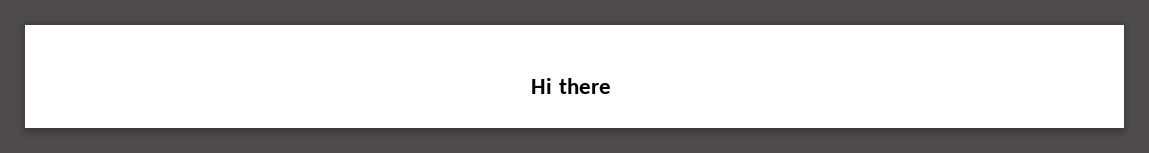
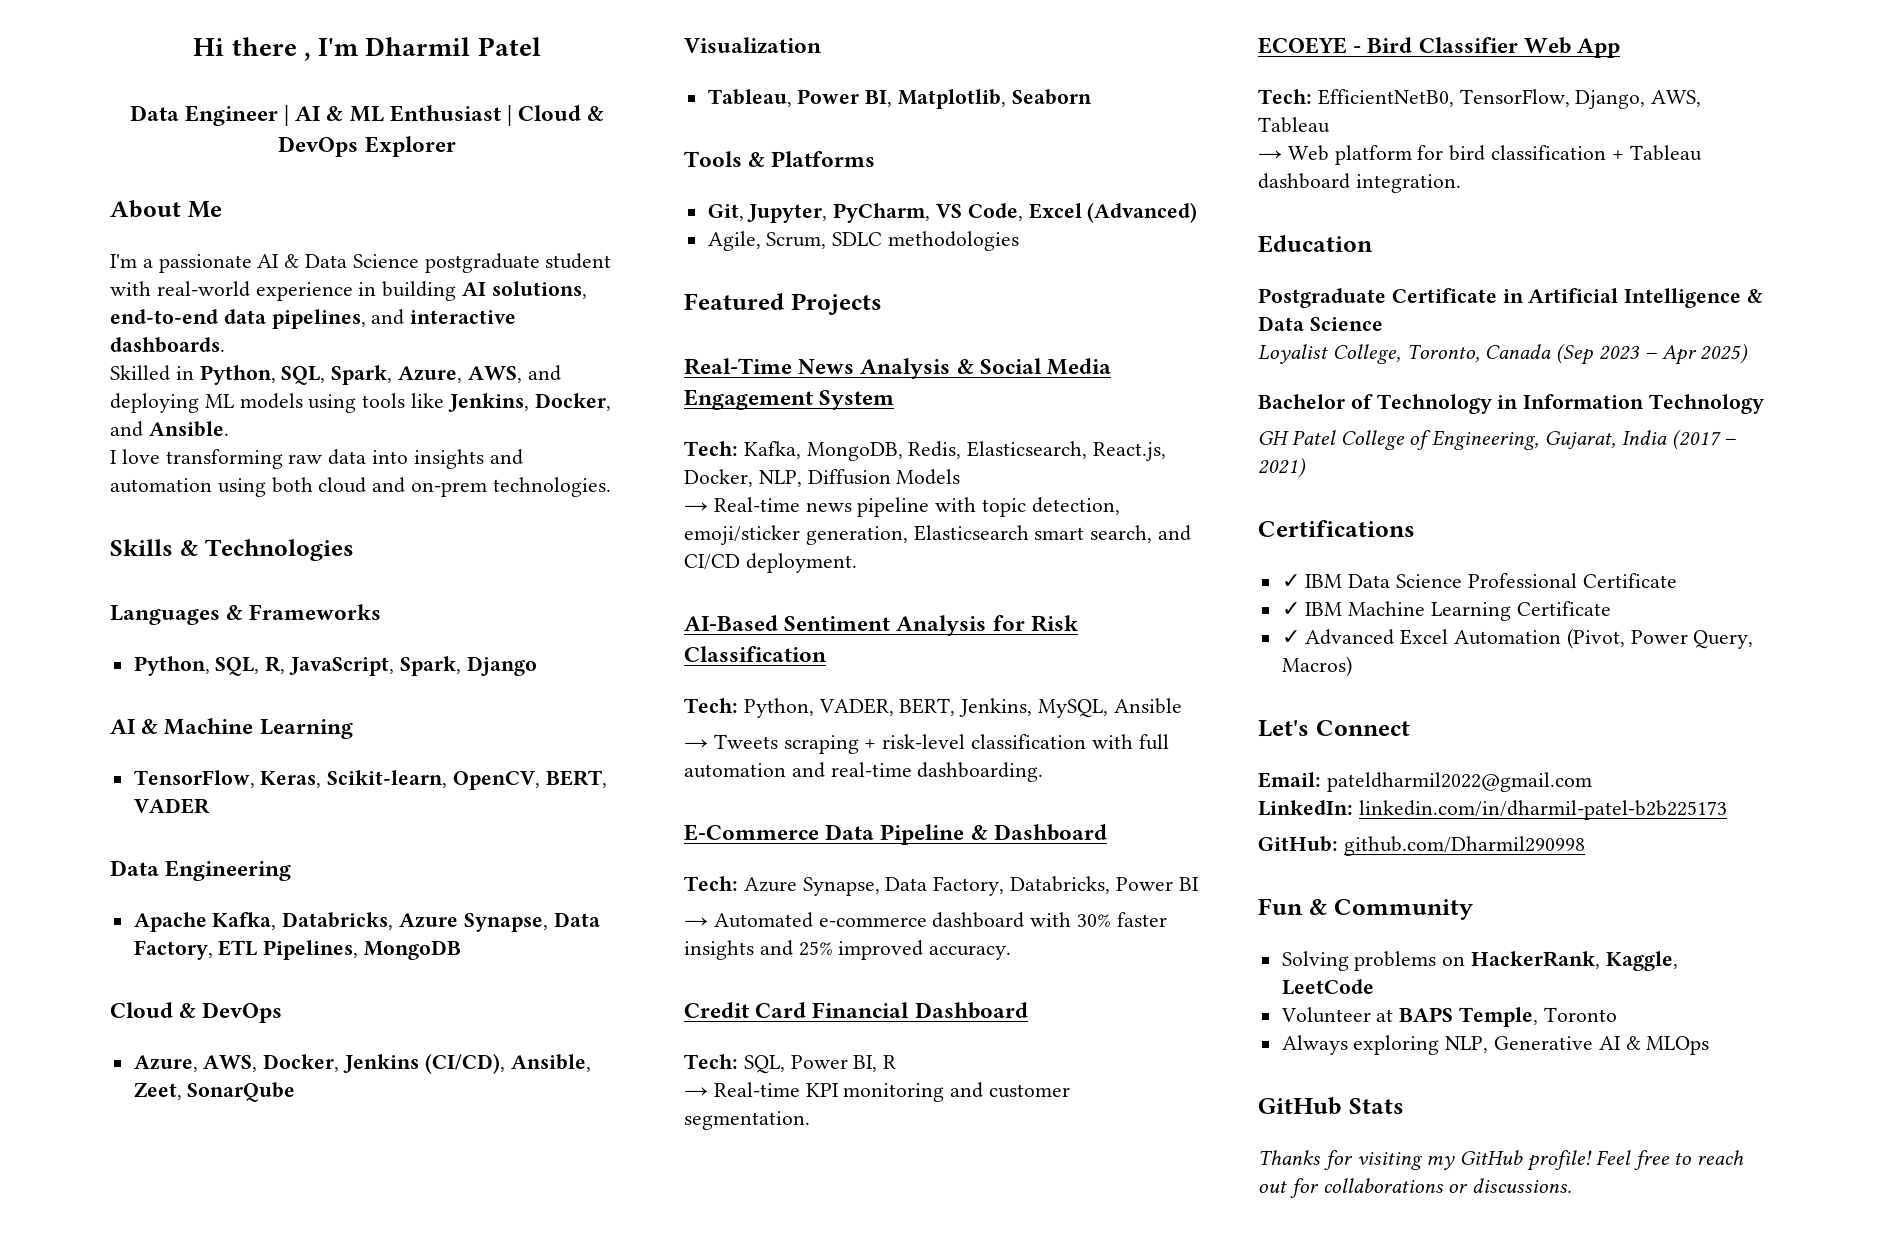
- Hi there
+ Hi there , I'm Dharmil Patel
+ Data Engineer | AI & ML Enthusiast | Cloud & DevOps Explorer
+ About Me
+ I'm a passionate AI & Data Science postgraduate student with real-world experience in building AI solutions, end-to-end data pipelines, and interactive dashboards.
+ Skilled in Python, SQL, Spark, Azure, AWS, and deploying ML models using tools like Jenkins, Docker, and Ansible.
+ I love transforming raw data into insights and automation using both cloud and on-prem technologies.
+ Skills & Technologies
+ Languages & Frameworks
+ Python, SQL, R, JavaScript, Spark, Django
+ AI & Machine Learning
+ TensorFlow, Keras, Scikit-learn, OpenCV, BERT, VADER
+ Data Engineering
+ Apache Kafka, Databricks, Azure Synapse, Data Factory, ETL Pipelines, MongoDB
+ Cloud & DevOps
+ Azure, AWS, Docker, Jenkins (CI/CD), Ansible, Zeet, SonarQube
+ Visualization
+ Tableau, Power BI, Matplotlib, Seaborn
+ Tools & Platforms
+ Git, Jupyter, PyCharm, VS Code, Excel (Advanced)
+ Agile, Scrum, SDLC methodologies
+ Featured Projects
+ Real-Time News Analysis & Social Media Engagement System
+ Tech: Kafka, MongoDB, Redis, Elasticsearch, React.js, Docker, NLP, Diffusion Models
+ → Real-time news pipeline with topic detection, emoji/sticker generation, Elasticsearch smart search, and CI/CD deployment.
+ AI-Based Sentiment Analysis for Risk Classification
+ Tech: Python, VADER, BERT, Jenkins, MySQL, Ansible
+ → Tweets scraping + risk-level classification with full automation and real-time dashboarding.
+ E-Commerce Data Pipeline & Dashboard
+ Tech: Azure Synapse, Data Factory, Databricks, Power BI
+ → Automated e-commerce dashboard with 30% faster insights and 25% improved accuracy.
+ Credit Card Financial Dashboard
+ Tech: SQL, Power BI, R
+ → Real-time KPI monitoring and customer segmentation.
+ ECOEYE - Bird Classifier Web App
+ Tech: EfficientNetB0, TensorFlow, Django, AWS, Tableau
+ → Web platform for bird classification + Tableau dashboard integration.
+ Education
+ Postgraduate Certificate in Artificial Intelligence & Data Science
+ Loyalist College, Toronto, Canada (Sep 2023 – Apr 2025)
+ Bachelor of Technology in Information Technology
+ GH Patel College of Engineering, Gujarat, India (2017 – 2021)
+ Certifications
+ ✓ IBM Data Science Professional Certificate
+ ✓ IBM Machine Learning Certificate
+ ✓ Advanced Excel Automation (Pivot, Power Query, Macros)
+ Let's Connect
+ Email: pateldharmil2022@gmail.com
+ LinkedIn: linkedin.com/in/dharmil-patel-b2b225173
+ GitHub: github.com/Dharmil290998
+ Fun & Community
+ Solving problems on HackerRank, Kaggle, LeetCode
+ Volunteer at BAPS Temple, Toronto
+ Always exploring NLP, Generative AI & MLOps
+ GitHub Stats
+ Thanks for visiting my GitHub profile! Feel free to reach out for collaborations or discussions.

